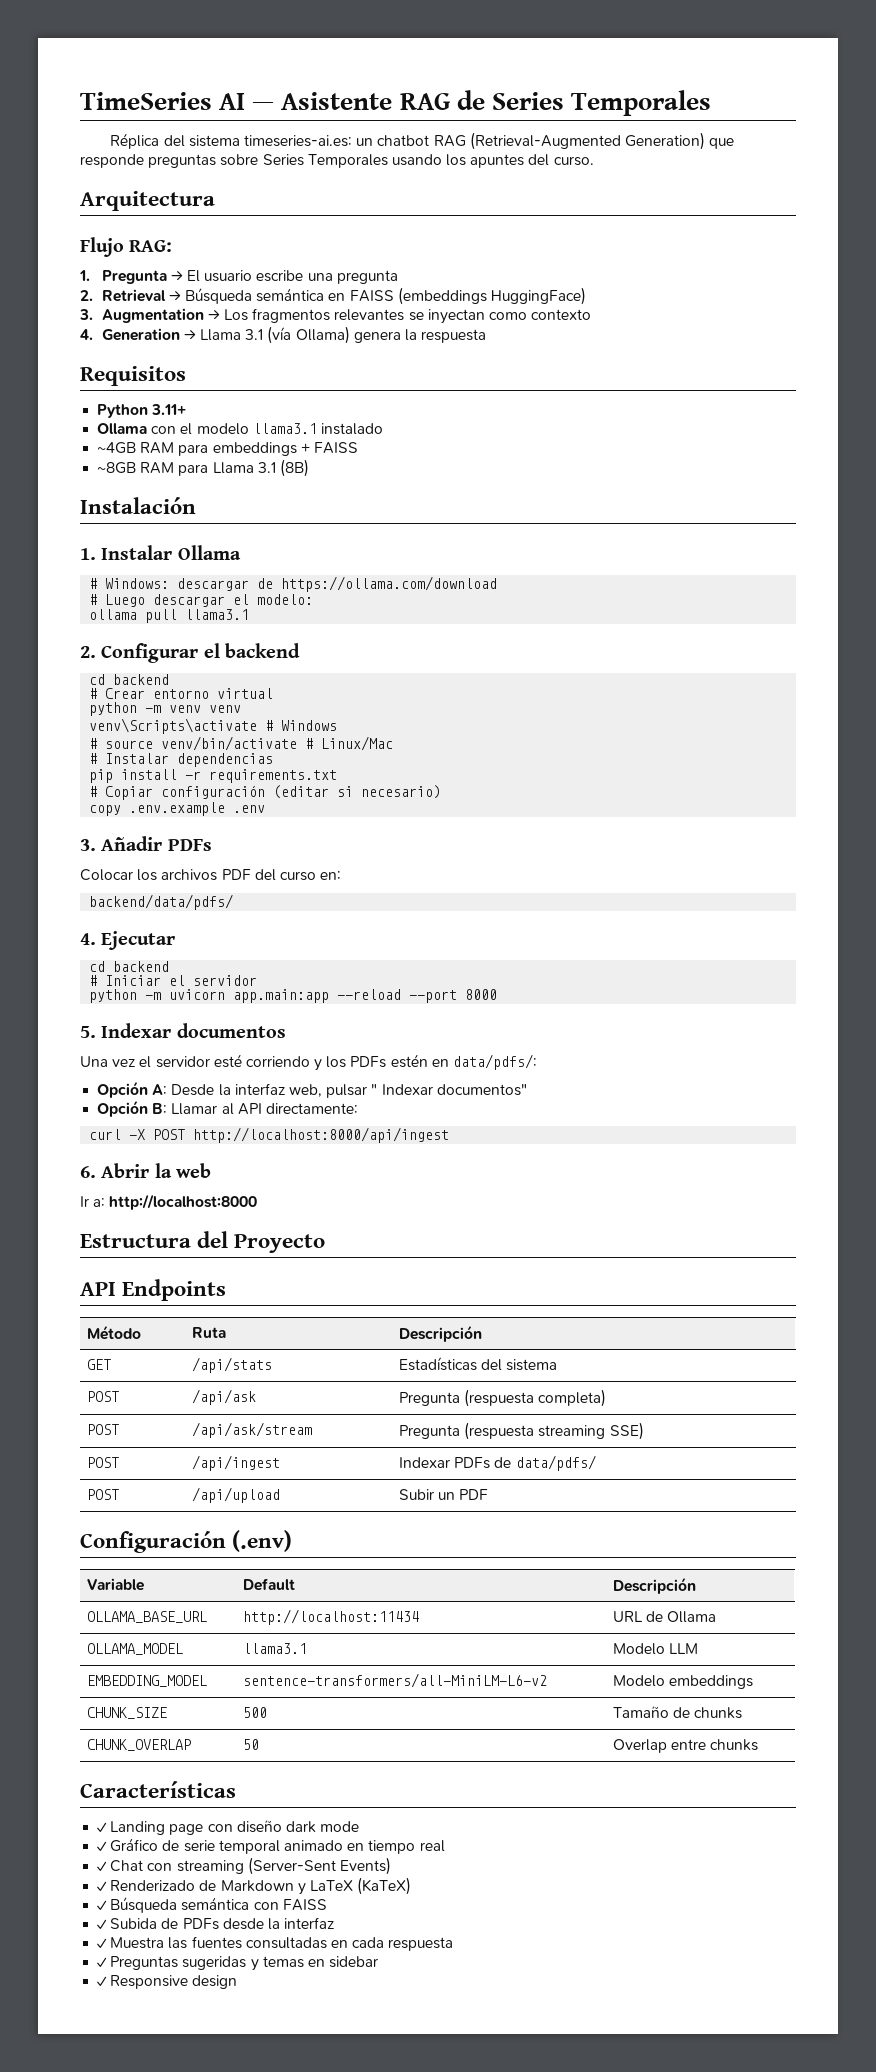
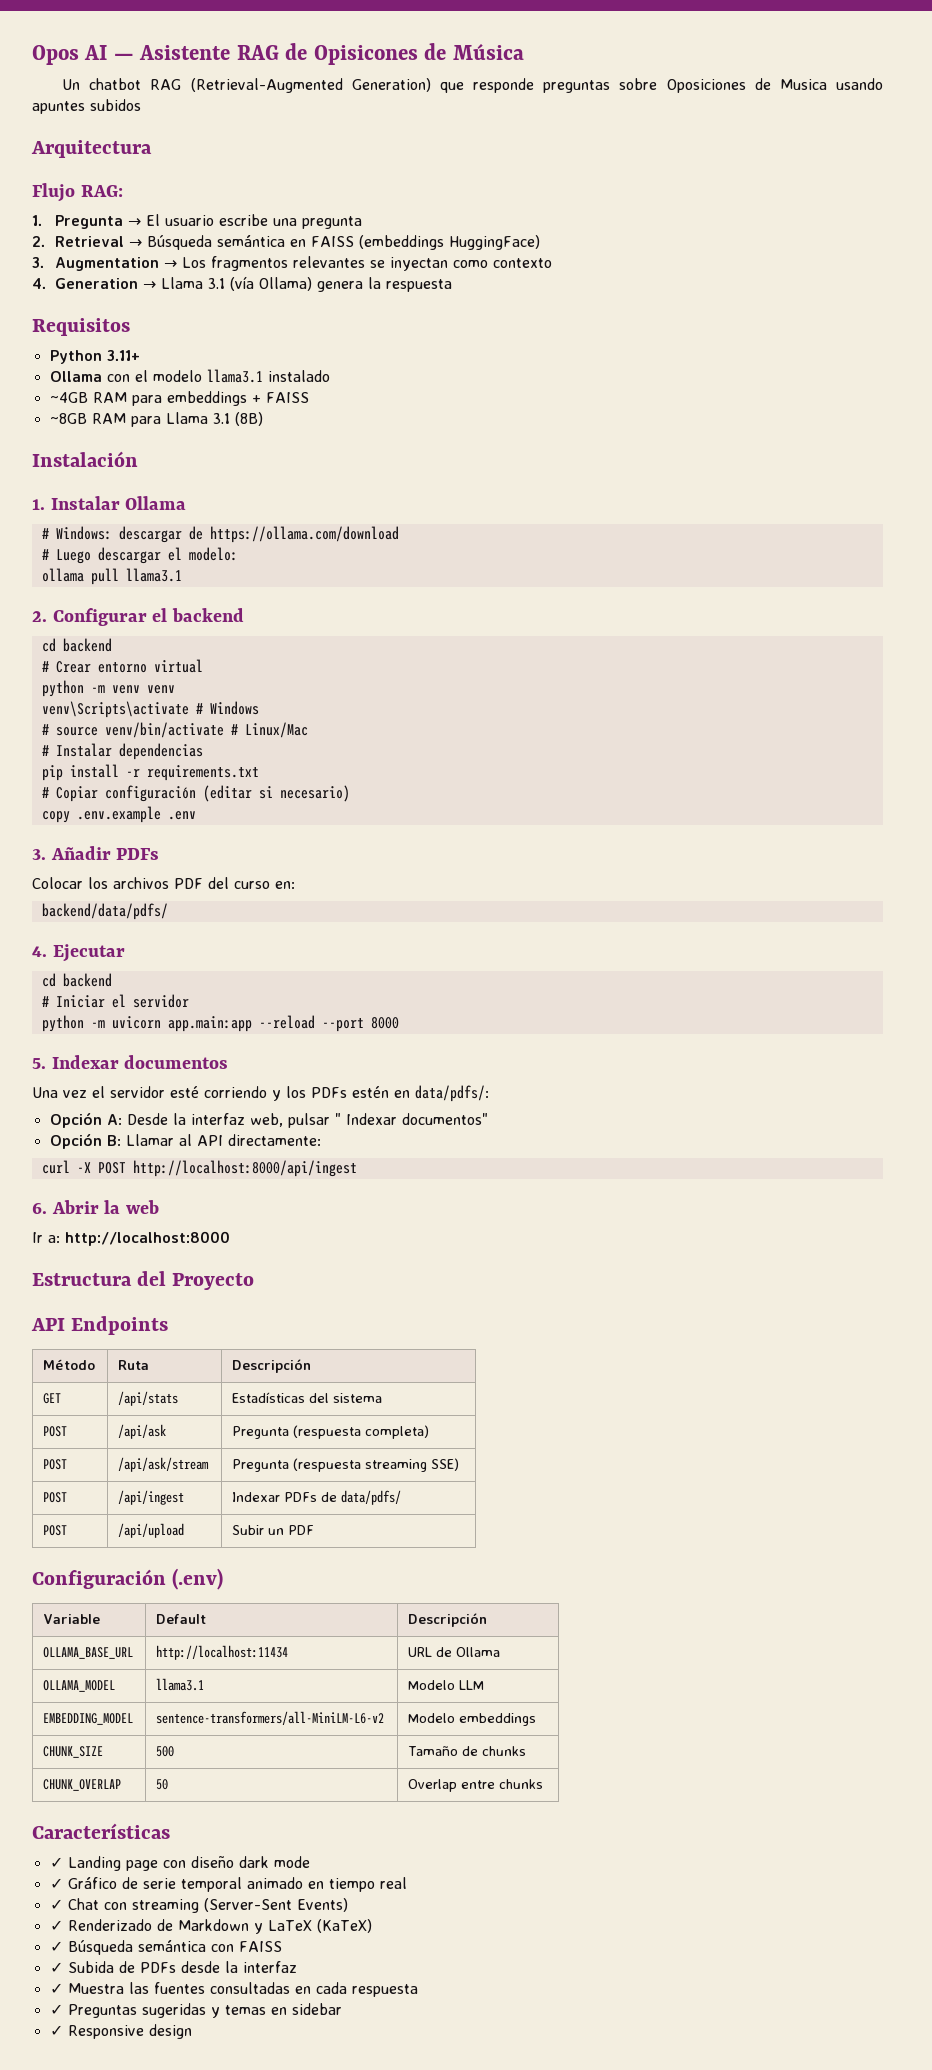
- TimeSeries AI — Asistente RAG de Series Temporales
- Réplica del sistema timeseries-ai.es: un chatbot RAG (Retrieval-Augmented Generation) que responde preguntas sobre Series Temporales usando los apuntes del curso.
+ Opos AI — Asistente RAG de Opisicones de Música
+ Un chatbot RAG (Retrieval-Augmented Generation) que responde preguntas sobre Oposiciones de Musica usando apuntes subidos

